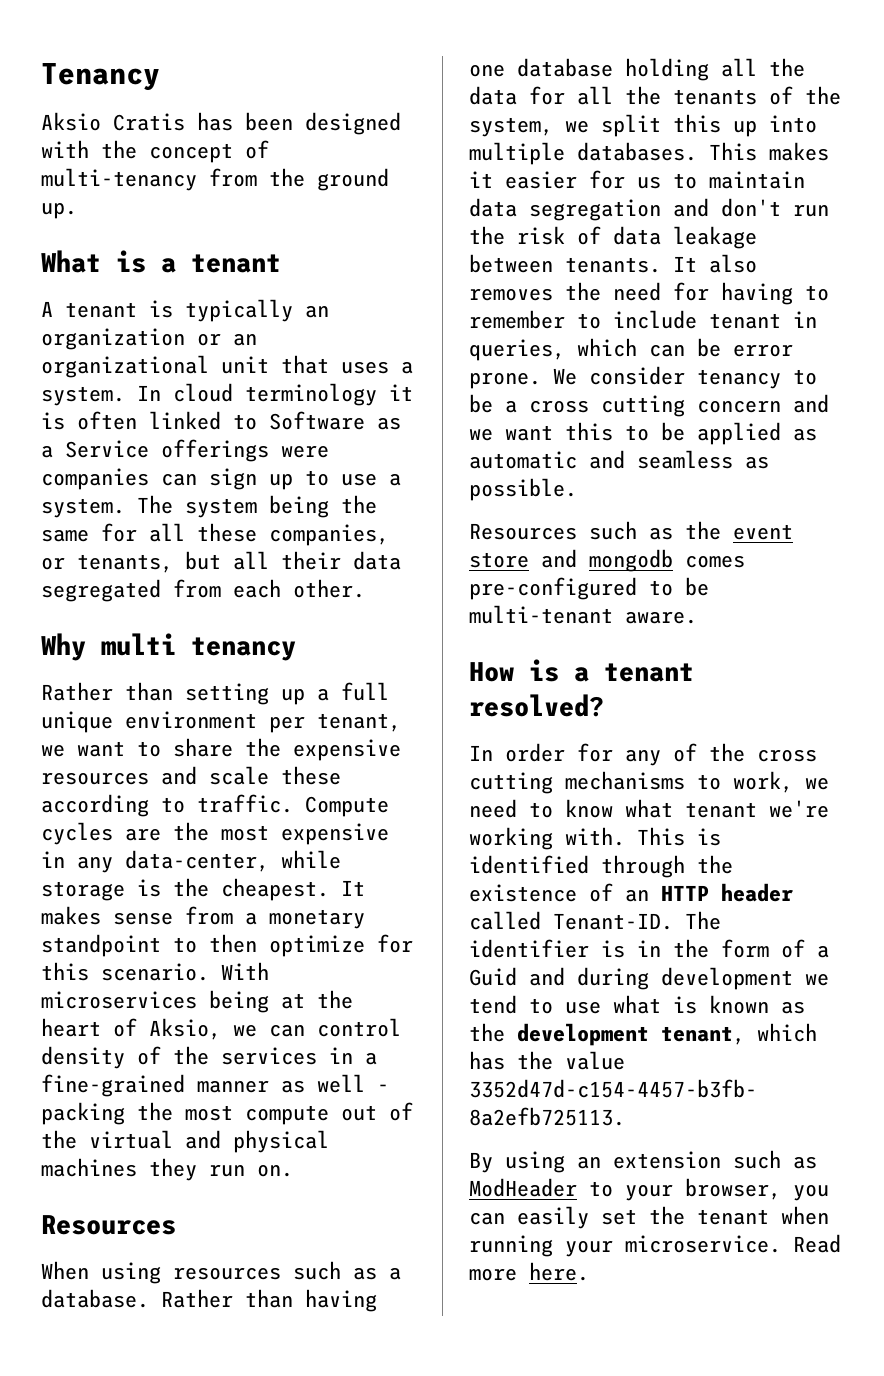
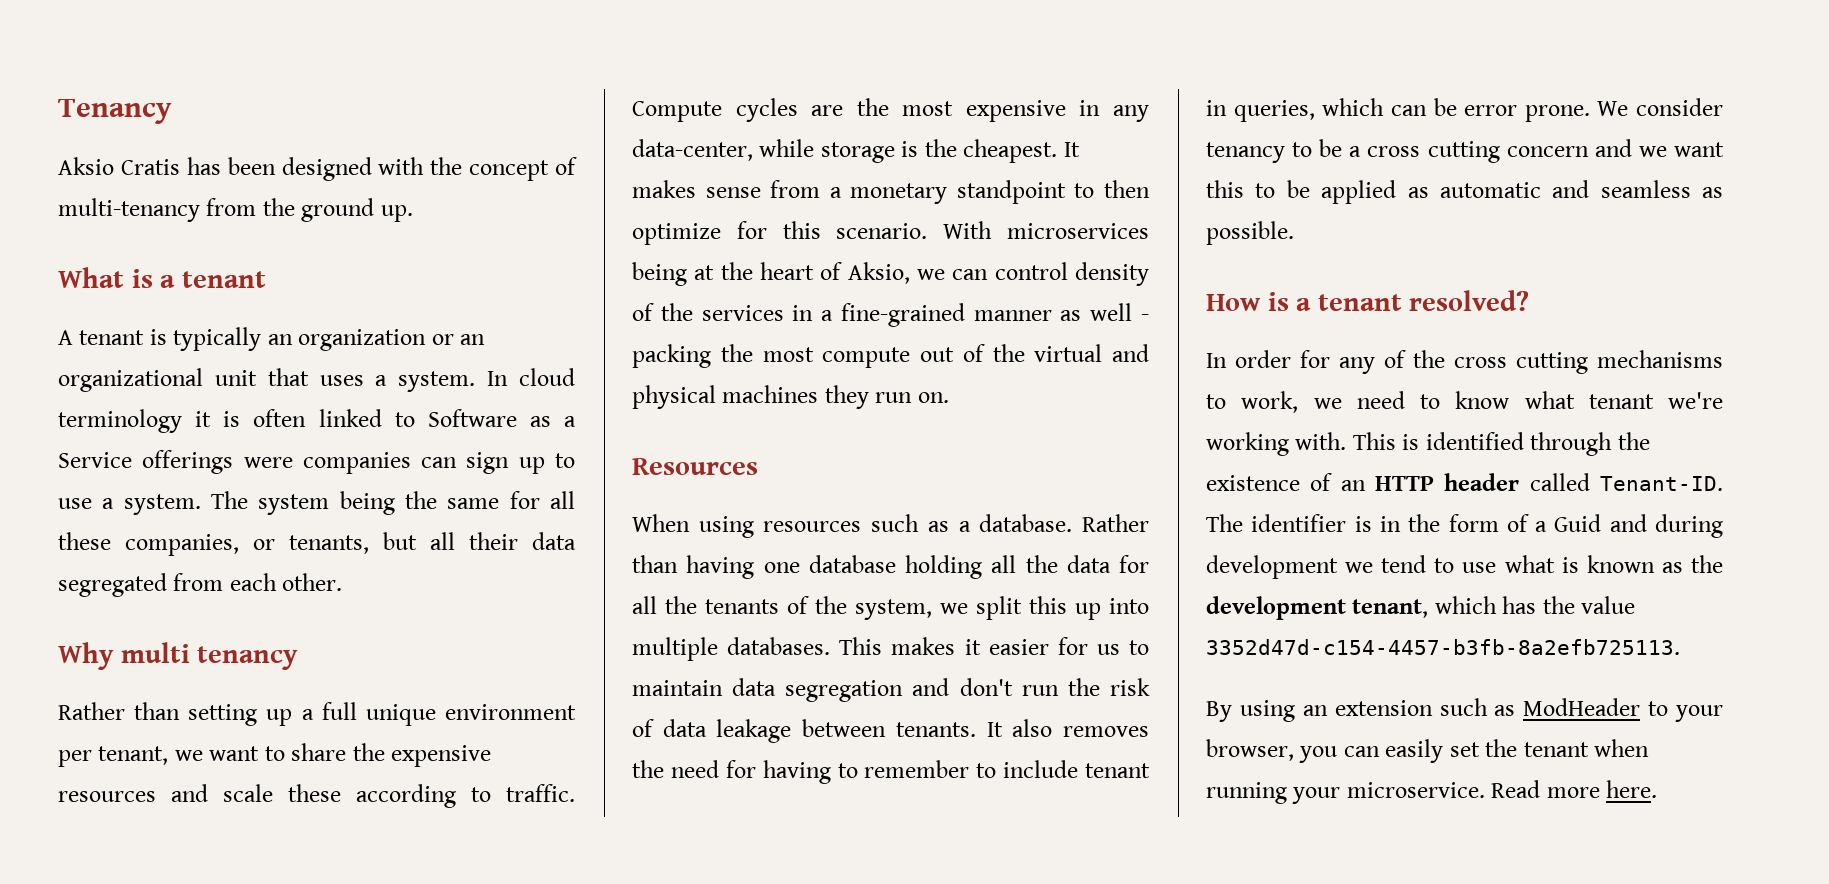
- Resources such as the event store and mongodb comes pre-configured to be multi-tenant aware.

